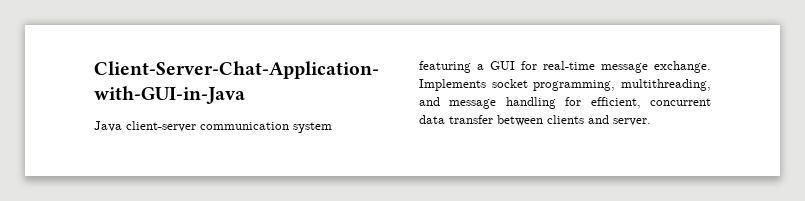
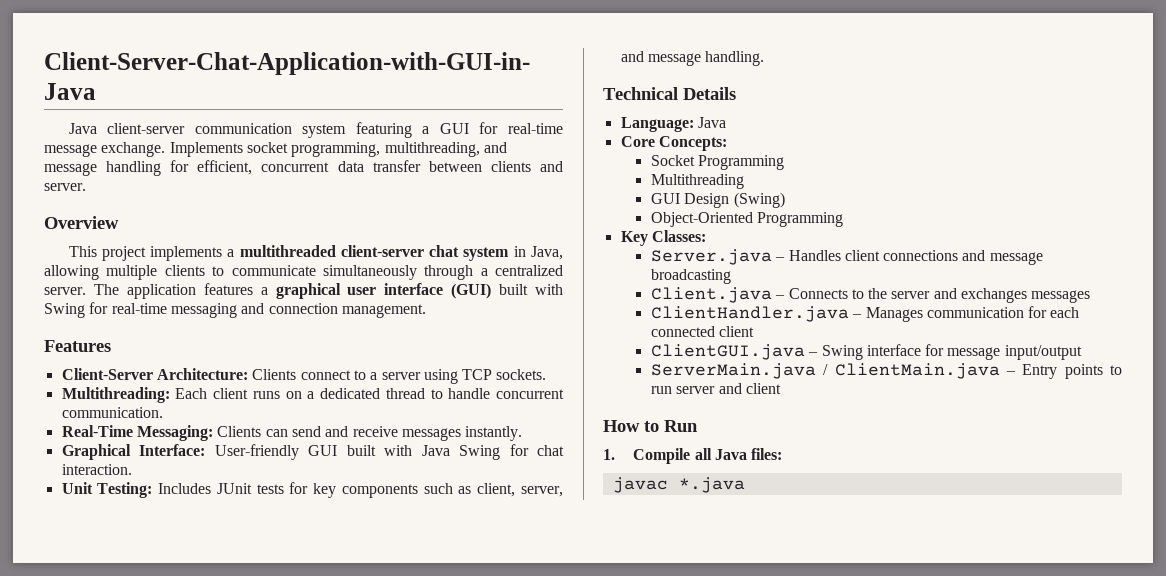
+ Overview
+ This project implements a multithreaded client-server chat system in Java, allowing multiple clients to communicate simultaneously through a centralized server. The application features a graphical user interface (GUI) built with Swing for real-time messaging and connection management.
+ Features
+ Client-Server Architecture: Clients connect to a server using TCP sockets.
+ Multithreading: Each client runs on a dedicated thread to handle concurrent communication.
+ Real-Time Messaging: Clients can send and receive messages instantly.
+ Graphical Interface: User-friendly GUI built with Java Swing for chat interaction.
+ Unit Testing: Includes JUnit tests for key components such as client, server, and message handling.
+ Technical Details
+ Language: Java
+ Core Concepts:
+ Socket Programming
+ Multithreading
+ GUI Design (Swing)
+ Object-Oriented Programming
+ Key Classes:
+ Server.java – Handles client connections and message broadcasting
+ Client.java – Connects to the server and exchanges messages
+ ClientHandler.java – Manages communication for each connected client
+ ClientGUI.java – Swing interface for message input/output
+ ServerMain.java / ClientMain.java – Entry points to run server and client
+ How to Run
+ 1. Compile all Java files:
+ javac *.java

